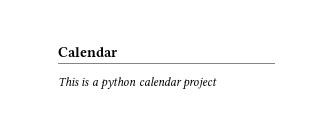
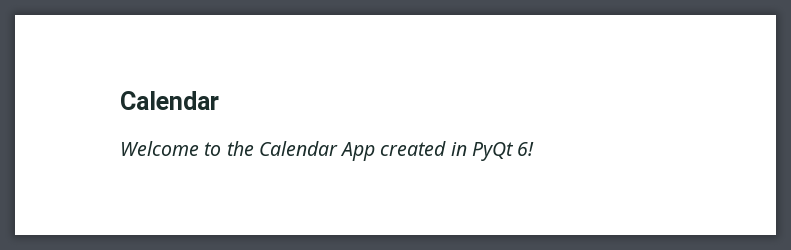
- This is a python calendar project
+ Welcome to the Calendar App created in PyQt 6!

